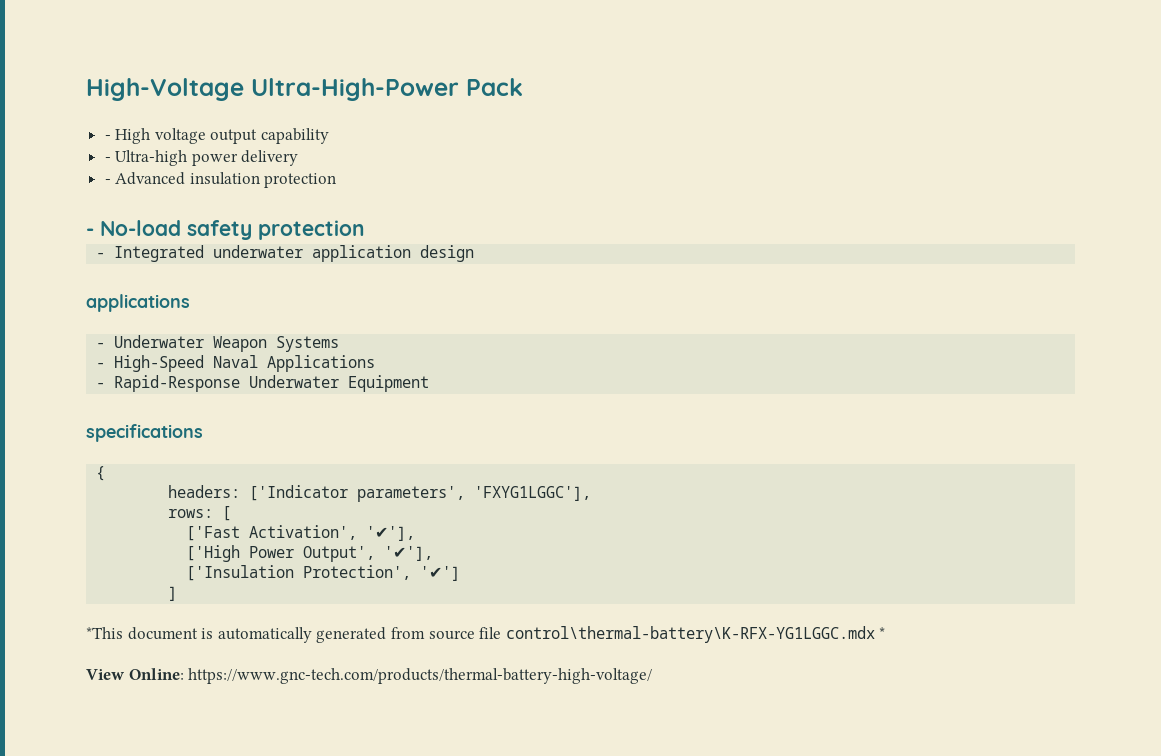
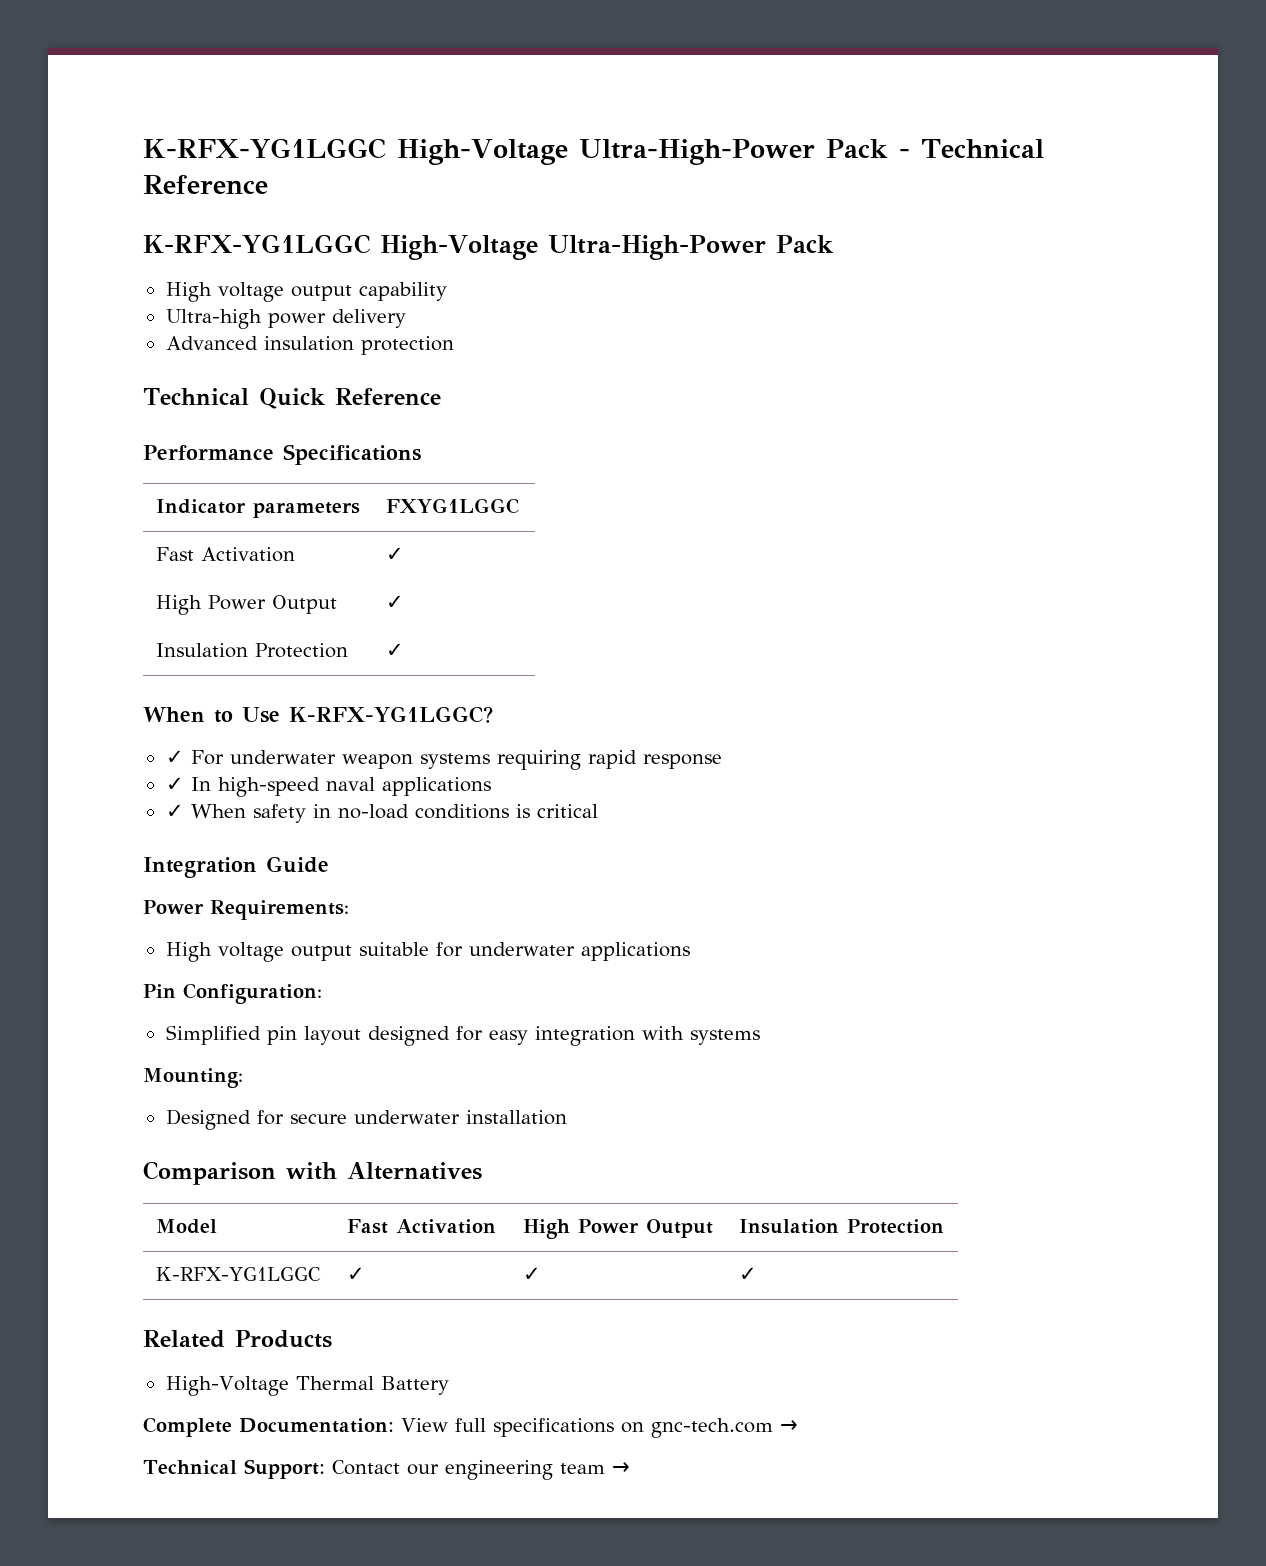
- High-Voltage Ultra-High-Power Pack
+ K-RFX-YG1LGGC High-Voltage Ultra-High-Power Pack - Technical Reference
+ K-RFX-YG1LGGC High-Voltage Ultra-High-Power Pack
- - High voltage output capability
+ High voltage output capability
- - Ultra-high power delivery
+ Ultra-high power delivery
- - Advanced insulation protection
+ Advanced insulation protection
- - No-load safety protection
- - Integrated underwater application design
- applications
- - Underwater Weapon Systems
- - High-Speed Naval Applications
- - Rapid-Response Underwater Equipment
- specifications
- {
- headers: ['Indicator parameters', 'FXYG1LGGC'],
- rows: [
- ['Fast Activation', '✔'],
- ['High Power Output', '✔'],
- ['Insulation Protection', '✔']
- ]
- *This document is automatically generated from source file control\thermal-battery\K-RFX-YG1LGGC.mdx *
- View Online: https://www.gnc-tech.com/products/thermal-battery-high-voltage/
+ Technical Quick Reference
+ Performance Specifications
+ Indicator parameters | FXYG1LGGC
+ Fast Activation | ✓
+ High Power Output | ✓
+ Insulation Protection | ✓
+ When to Use K-RFX-YG1LGGC?
+ ✓ For underwater weapon systems requiring rapid response
+ ✓ In high-speed naval applications
+ ✓ When safety in no-load conditions is critical
+ Integration Guide
+ Power Requirements:
+ High voltage output suitable for underwater applications
+ Pin Configuration:
+ Simplified pin layout designed for easy integration with systems
+ Mounting:
+ Designed for secure underwater installation
+ Comparison with Alternatives
+ Model | Fast Activation | High Power Output | Insulation Protection
+ K-RFX-YG1LGGC | ✓ | ✓ | ✓
+ Related Products
+ High-Voltage Thermal Battery
+ Complete Documentation: View full specifications on gnc-tech.com →
+ Technical Support: Contact our engineering team →

